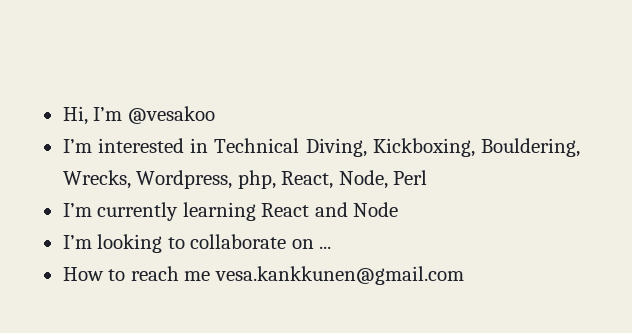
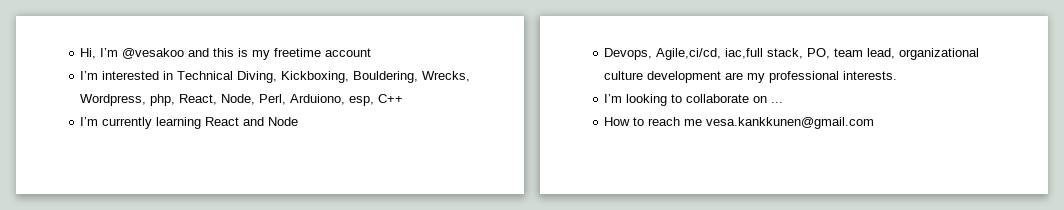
- Hi, I’m @vesakoo
+ Hi, I’m @vesakoo and this is my freetime account
- I’m interested in Technical Diving, Kickboxing, Bouldering, Wrecks, Wordpress, php, React, Node, Perl
+ I’m interested in Technical Diving, Kickboxing, Bouldering, Wrecks, Wordpress, php, React, Node, Perl, Arduiono, esp, C++
+ Devops, Agile,ci/cd, iac,full stack, PO, team lead, organizational culture development are my professional interests.

